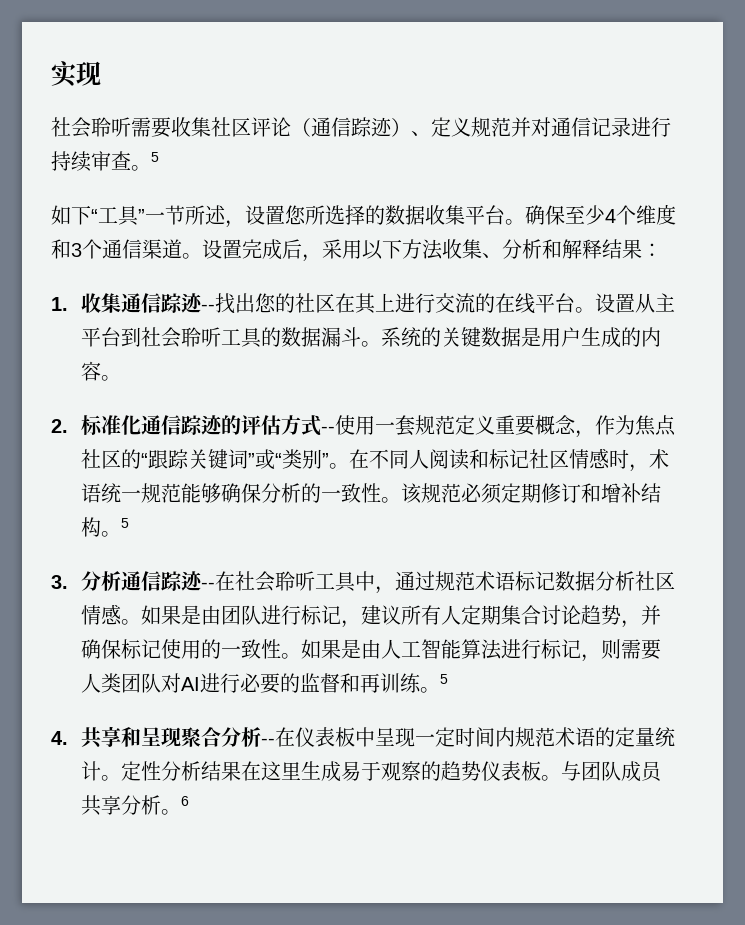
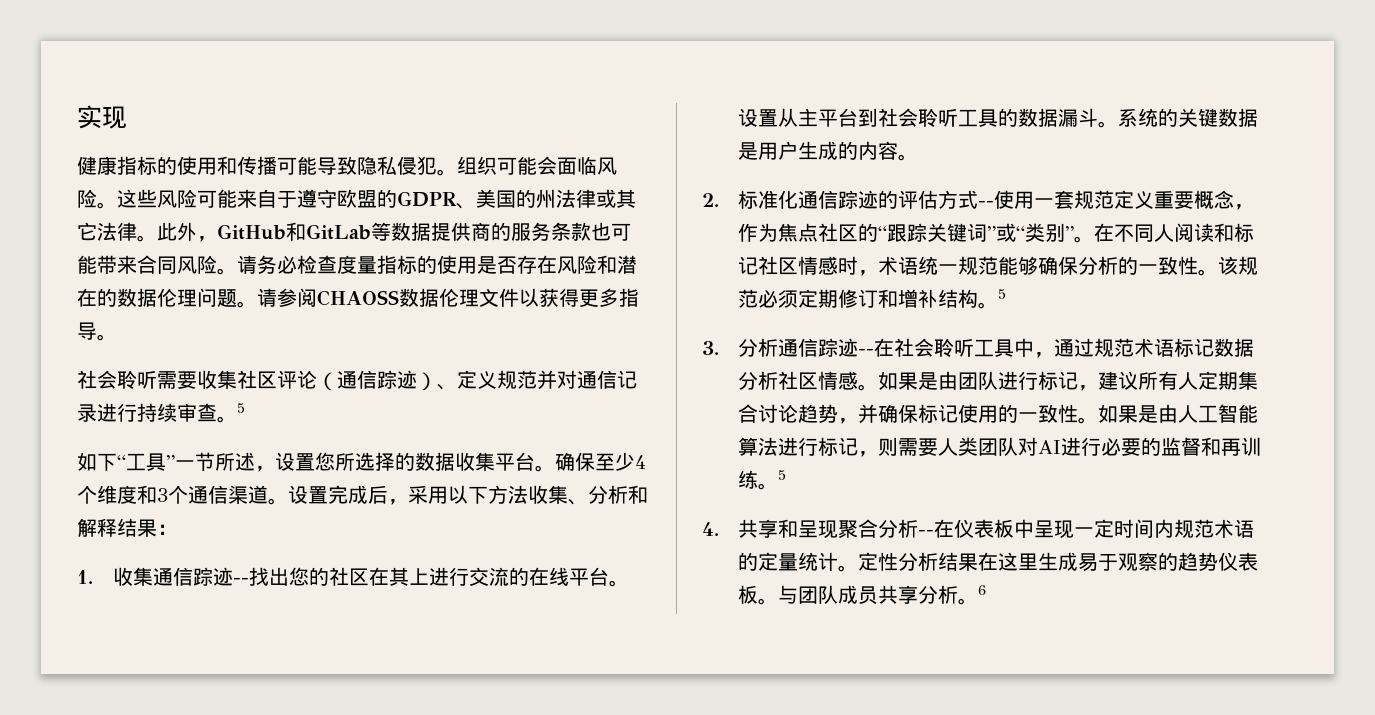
+ 健康指标的使用和传播可能导致隐私侵犯。组织可能会面临风险。这些风险可能来自于遵守欧盟的GDPR、美国的州法律或其它法律。此外，GitHub和GitLab等数据提供商的服务条款也可能带来合同风险。请务必检查度量指标的使用是否存在风险和潜在的数据伦理问题。请参阅CHAOSS数据伦理文件以获得更多指导。

